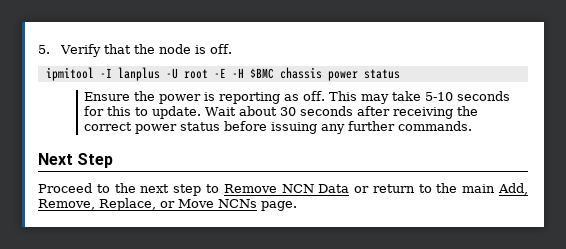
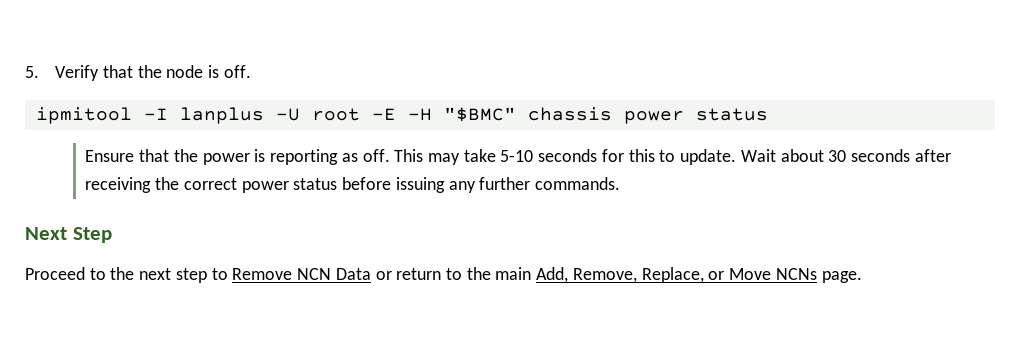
- ipmitool -I lanplus -U root -E -H $BMC chassis power status
+ ipmitool -I lanplus -U root -E -H "$BMC" chassis power status
- Ensure the power is reporting as off.
+ Ensure that the power is reporting as off.

